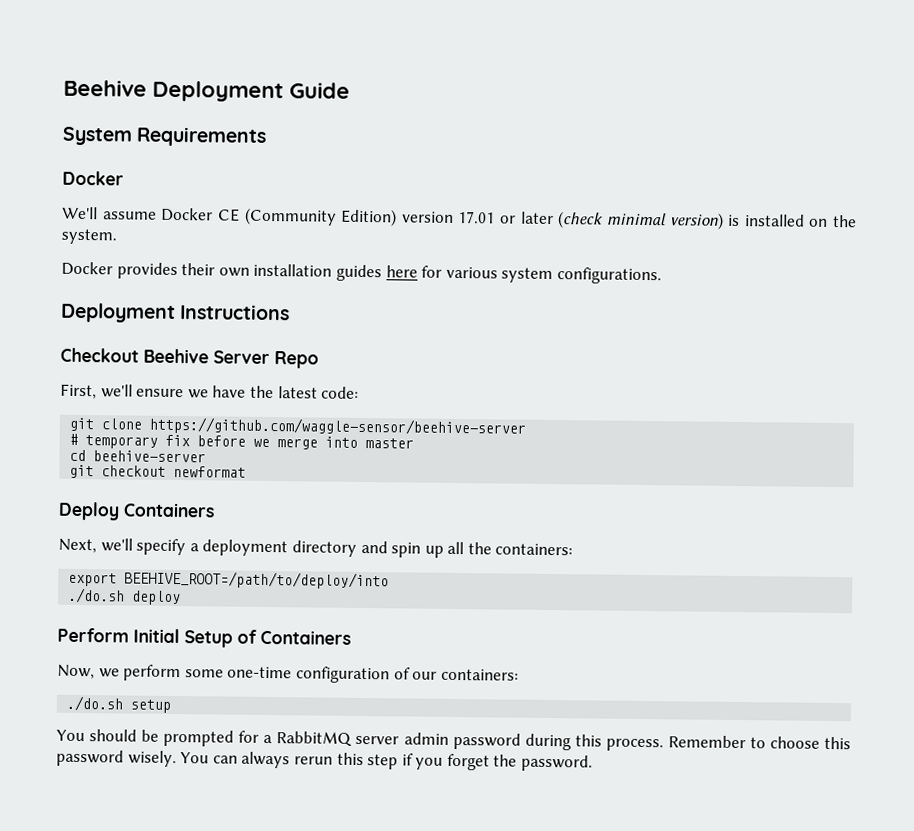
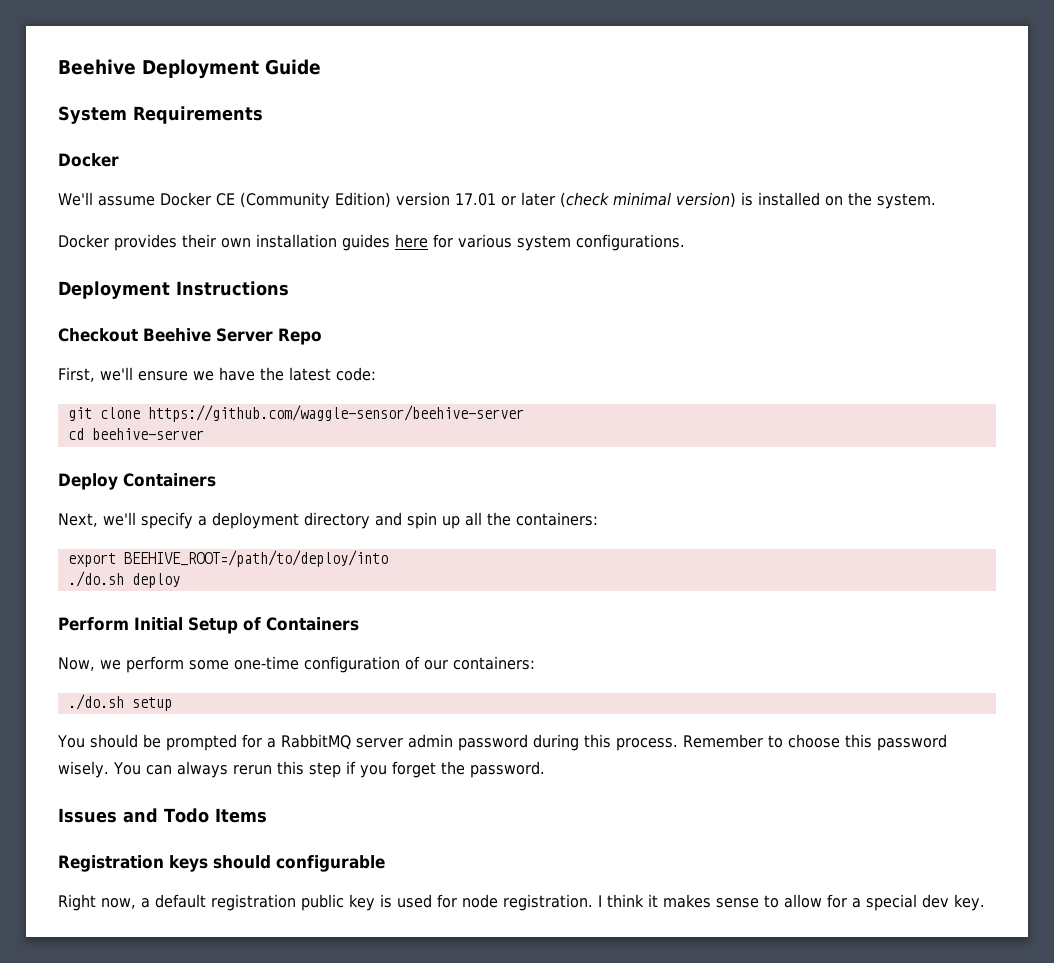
- # temporary fix before we merge into master
- git checkout newformat
+ Issues and Todo Items
+ Registration keys should configurable
+ Right now, a default registration public key is used for node registration. I think it makes sense to allow for a special dev key.

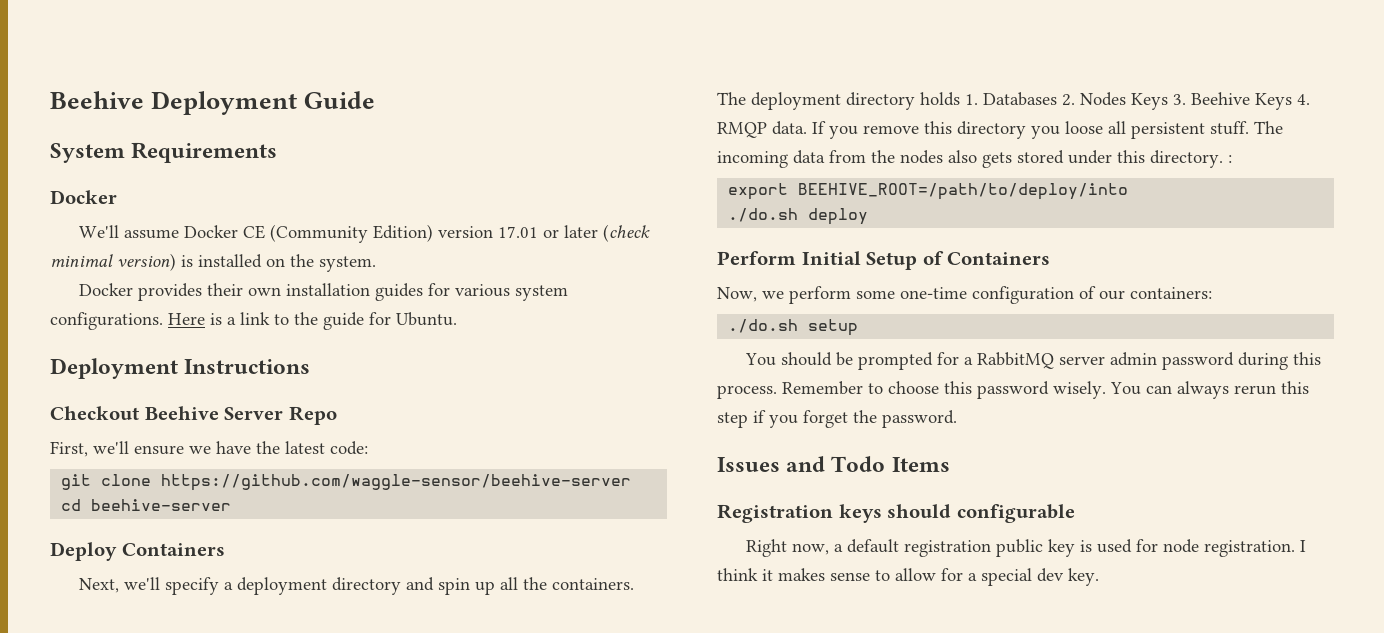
- Docker provides their own installation guides here for various system configurations.
+ Docker provides their own installation guides for various system configurations. Here is a link to the guide for Ubuntu.
- Next, we'll specify a deployment directory and spin up all the containers:
+ Next, we'll specify a deployment directory and spin up all the containers. The deployment directory holds 1. Databases 2. Nodes Keys 3. Beehive Keys 4. RMQP data. If you remove this directory you loose all persistent stuff. The incoming data from the nodes also gets stored under this directory. :

